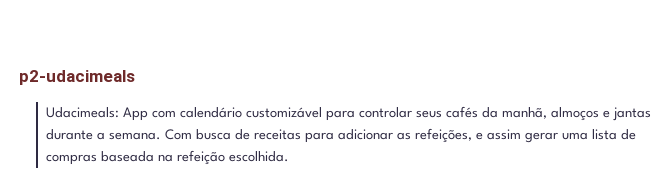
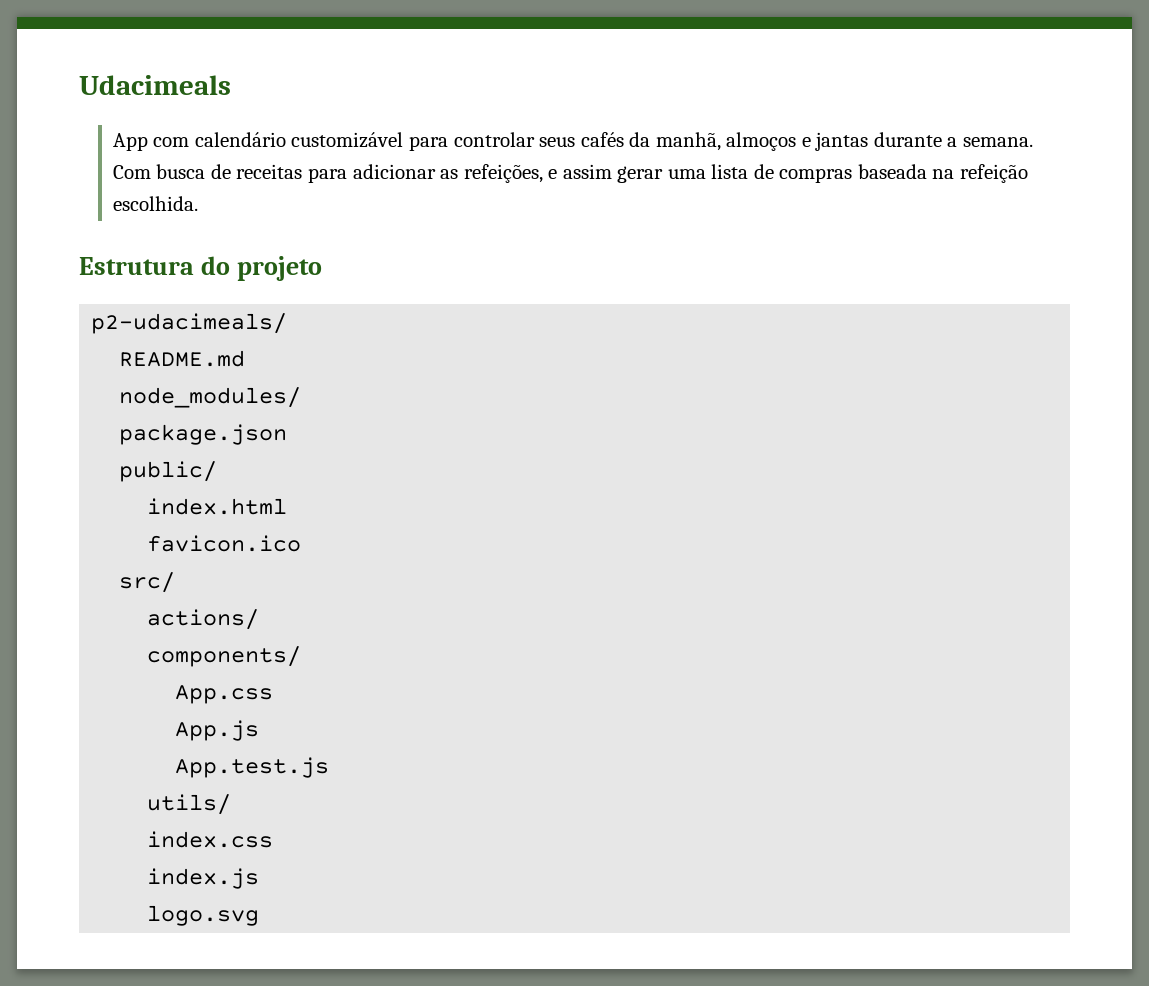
- p2-udacimeals
- Udacimeals: App com calendário customizável para controlar seus cafés da manhã, almoços e jantas durante a semana.
+ Udacimeals
+ App com calendário customizável para controlar seus cafés da manhã, almoços e jantas durante a semana.
+ Estrutura do projeto
+ p2-udacimeals/
+ README.md
+ node_modules/
+ package.json
+ public/
+ index.html
+ favicon.ico
+ src/
+ actions/
+ components/
+ App.css
+ App.js
+ App.test.js
+ utils/
+ index.css
+ index.js
+ logo.svg

